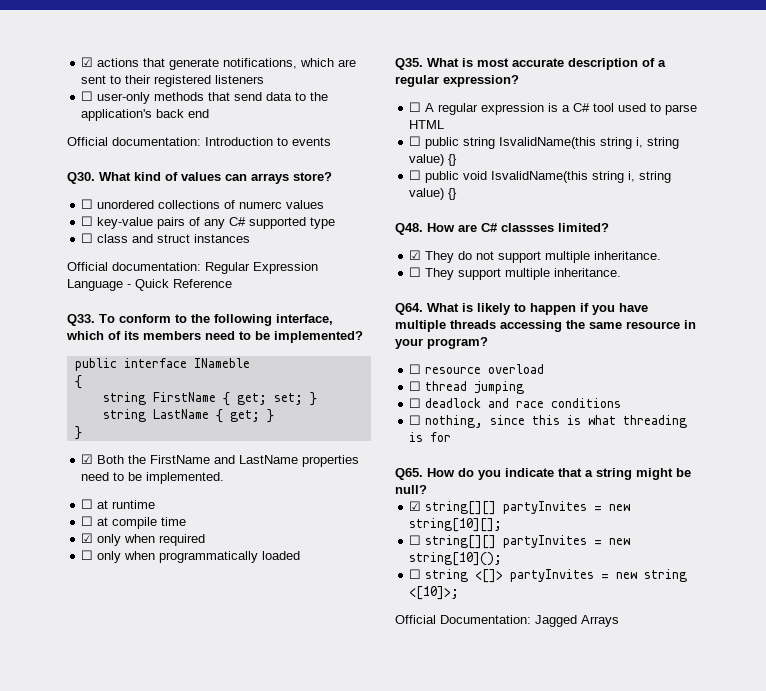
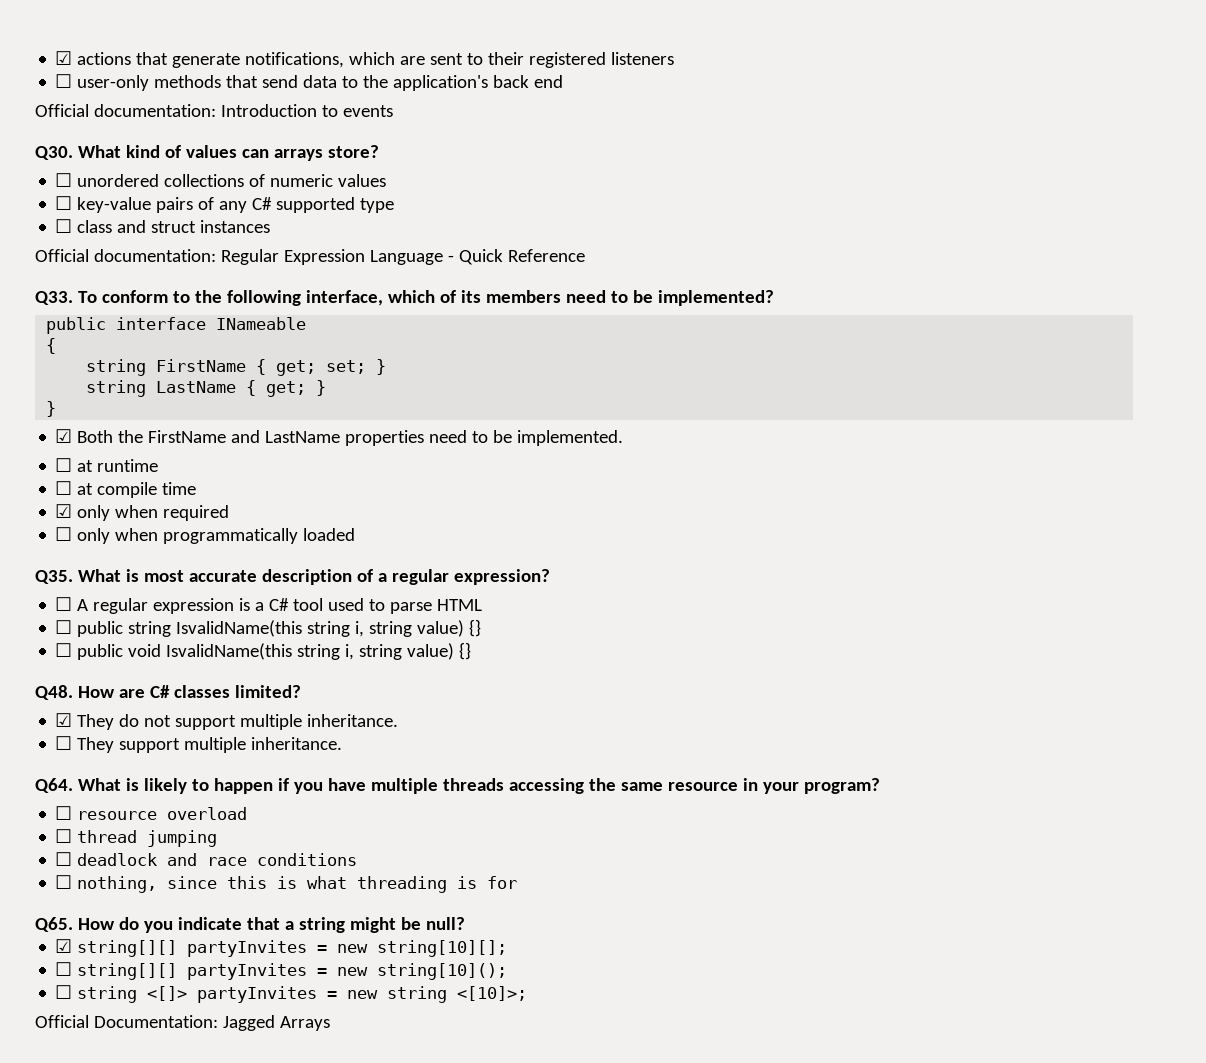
- ☐ unordered collections of numerc values
+ ☐ unordered collections of numeric values
- public interface INameble
+ public interface INameable
- Q48. How are C# classses limited?
+ Q48. How are C# classes limited?

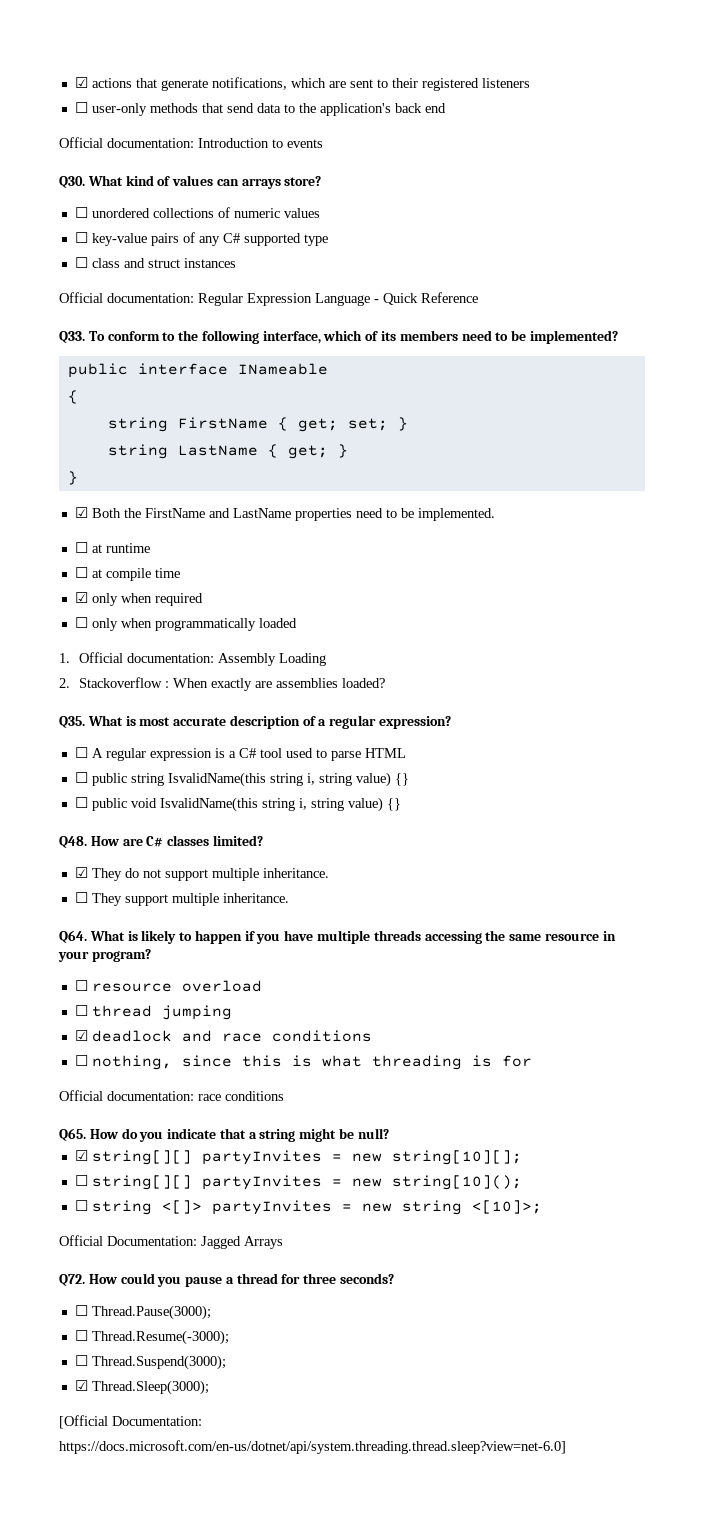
+ 1. Official documentation: Assembly Loading
+ 2. Stackoverflow : When exactly are assemblies loaded?
- ☐ deadlock and race conditions
+ ☑ deadlock and race conditions
+ Official documentation: race conditions
+ Q72. How could you pause a thread for three seconds?
+ ☐ Thread.Pause(3000);
+ ☐ Thread.Resume(-3000);
+ ☐ Thread.Suspend(3000);
+ ☑ Thread.Sleep(3000);
+ [Official Documentation: https://docs.microsoft.com/en-us/dotnet/api/system.threading.thread.sleep?view=net-6.0]

